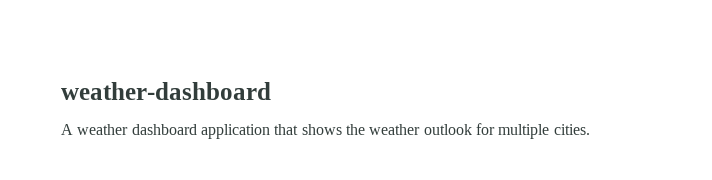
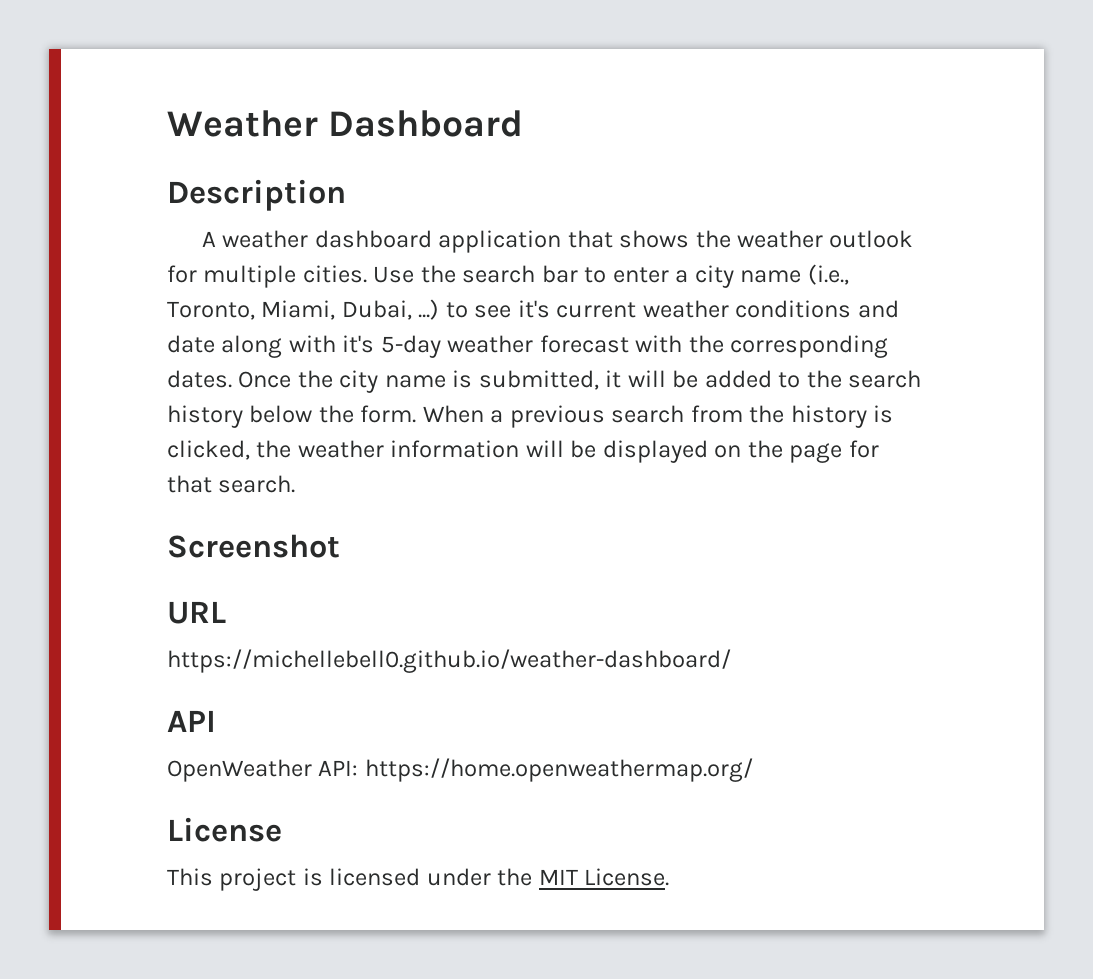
- weather-dashboard
+ Weather Dashboard
+ Description
+ Use the search bar to enter a city name (i.e., Toronto, Miami, Dubai, ...) to see it's current weather conditions and date along with it's 5-day weather forecast with the corresponding dates. Once the city name is submitted, it will be added to the search history below the form. When a previous search from the history is clicked, the weather information will be displayed on the page for that search.
+ Screenshot
+ URL
+ https://michellebell0.github.io/weather-dashboard/
+ API
+ OpenWeather API: https://home.openweathermap.org/
+ License
+ This project is licensed under the MIT License.

